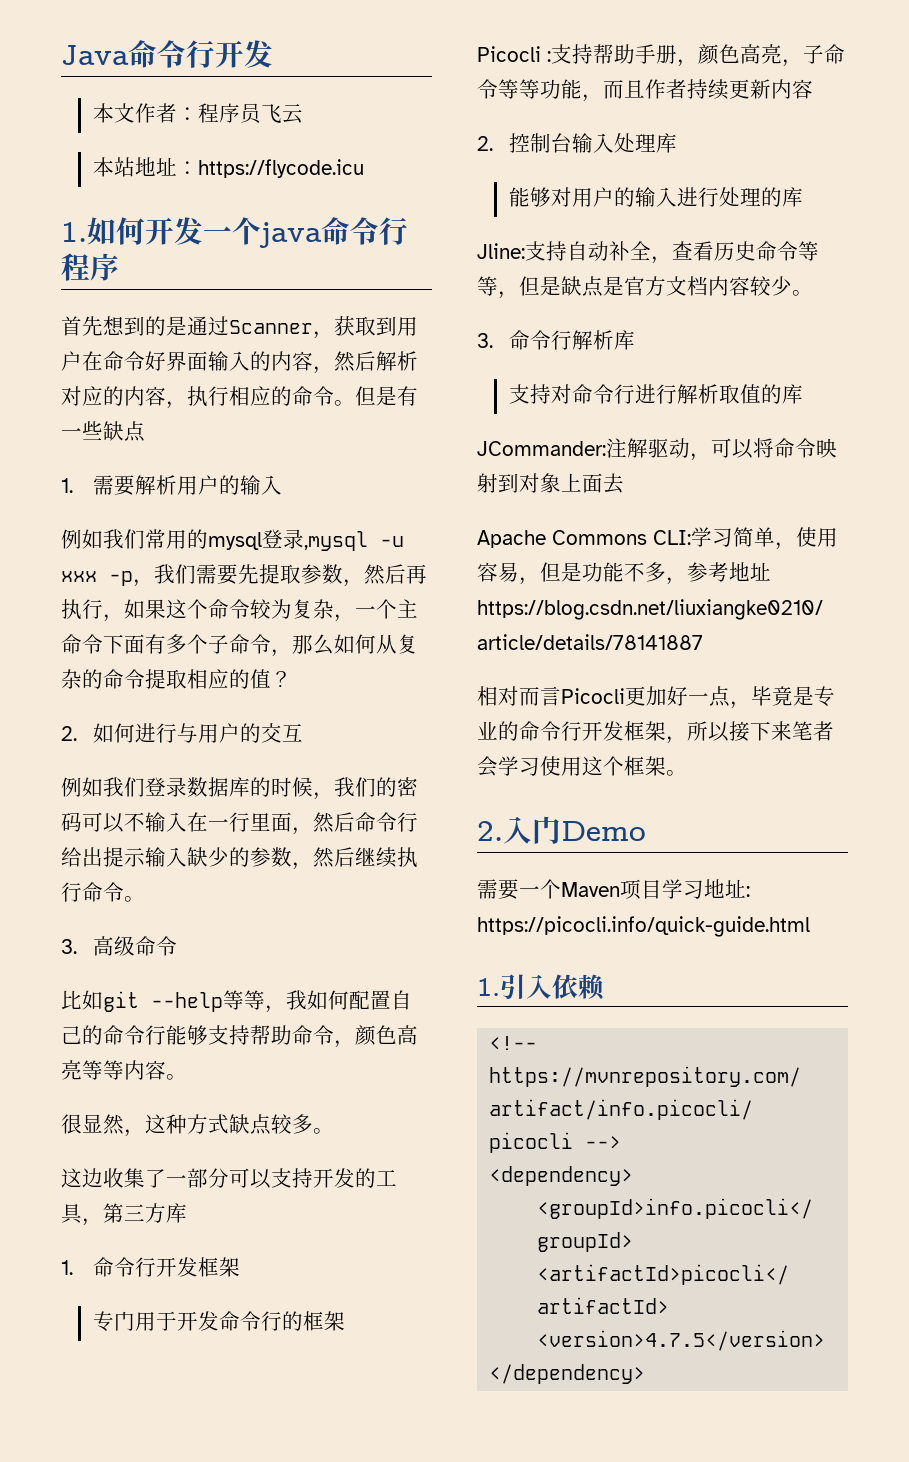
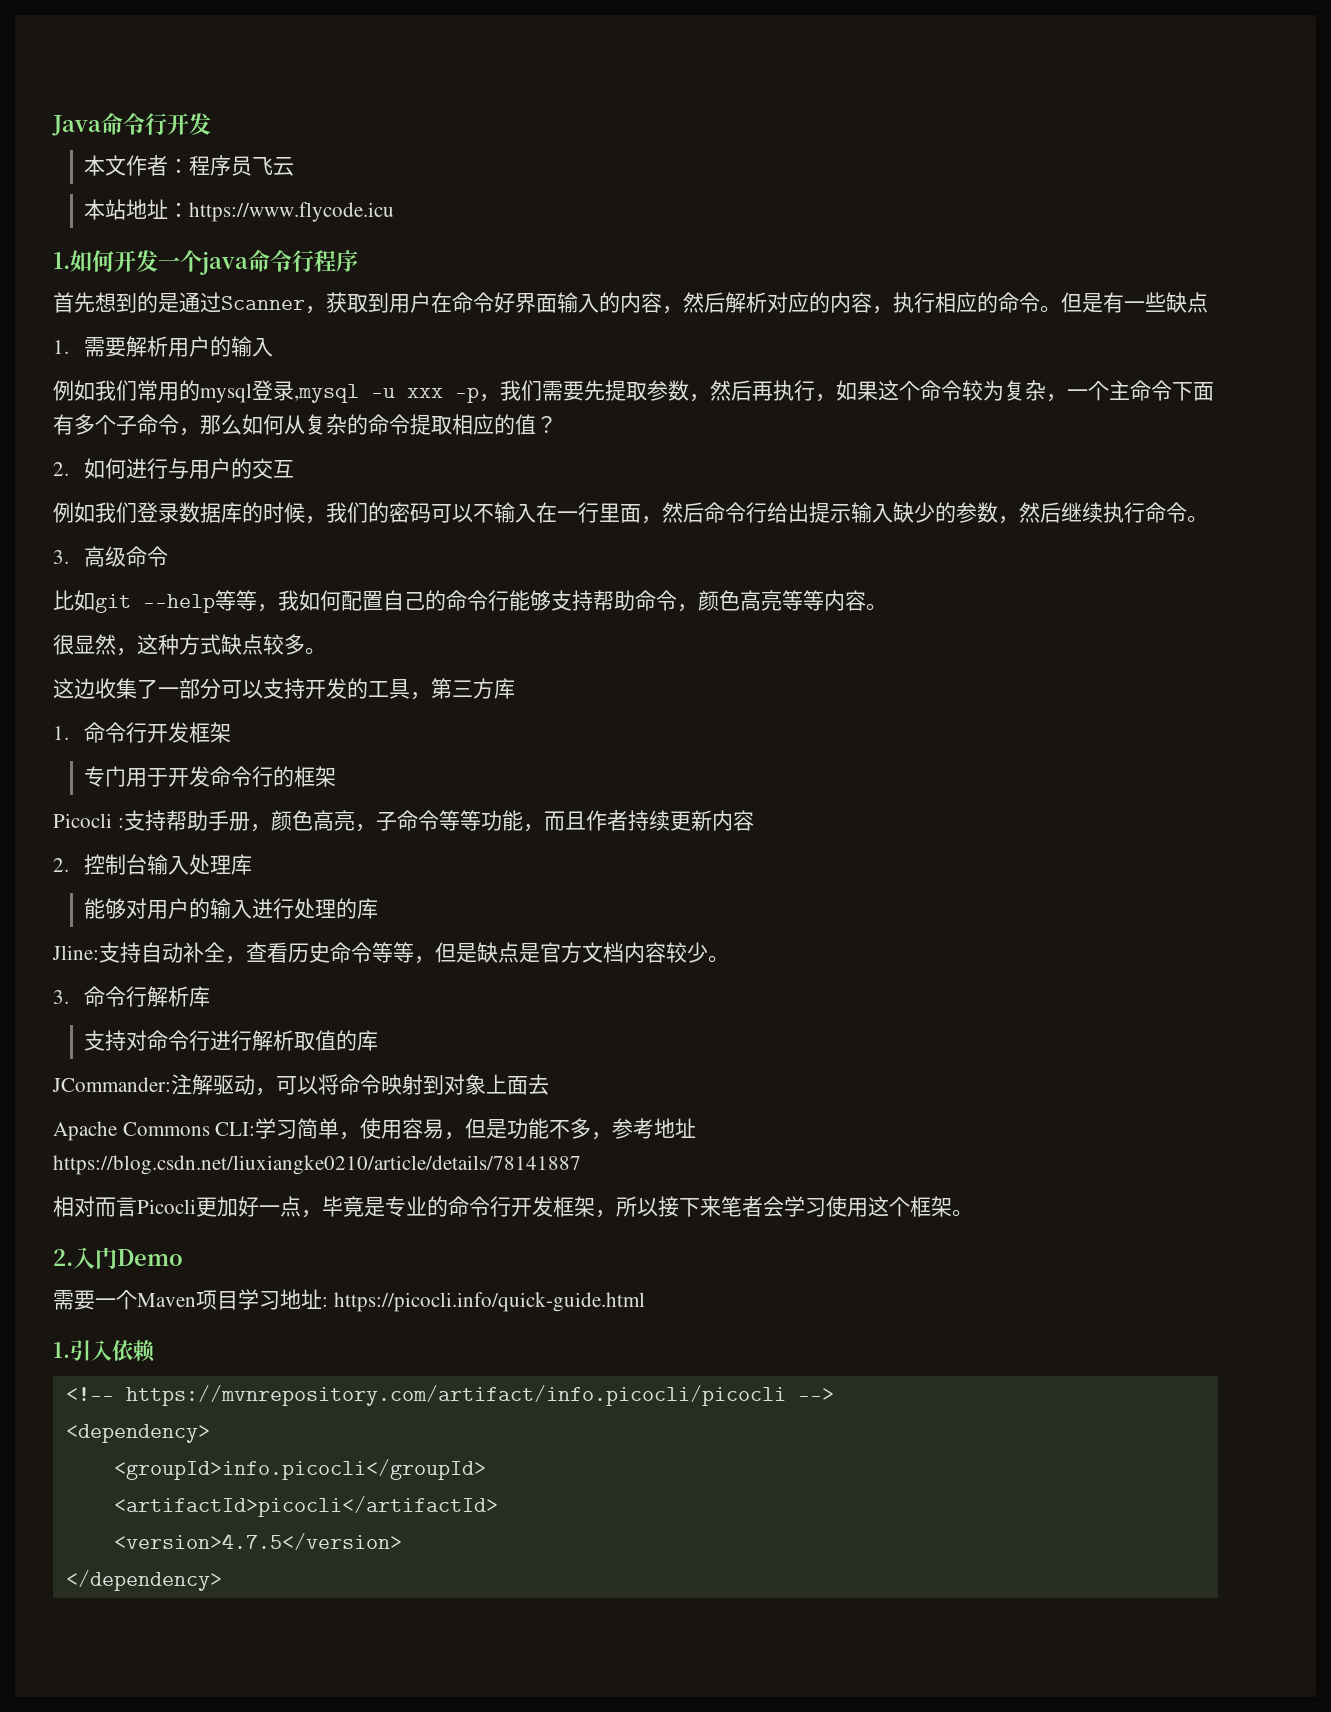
- 本站地址：https://flycode.icu
+ 本站地址：https://www.flycode.icu

